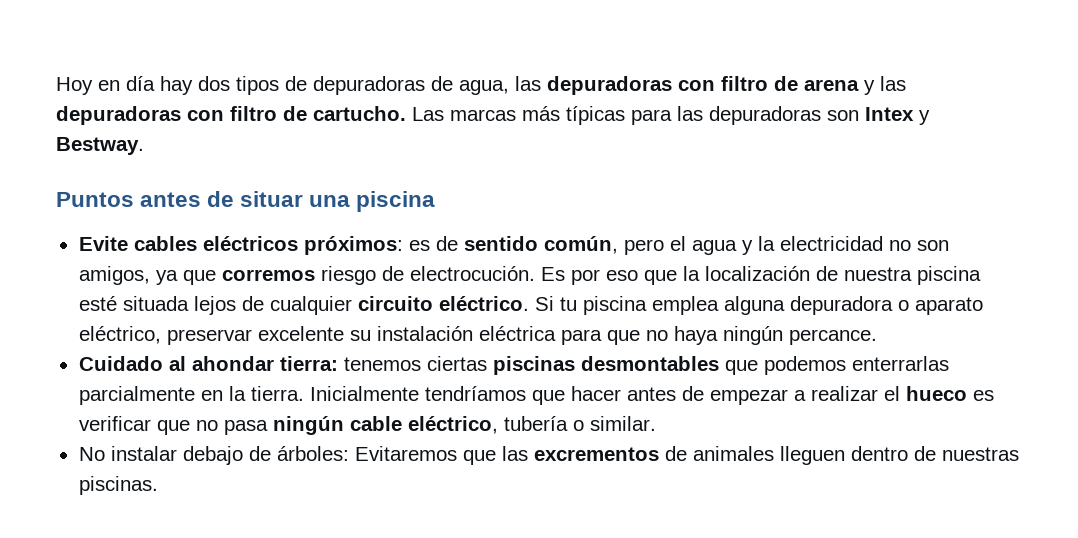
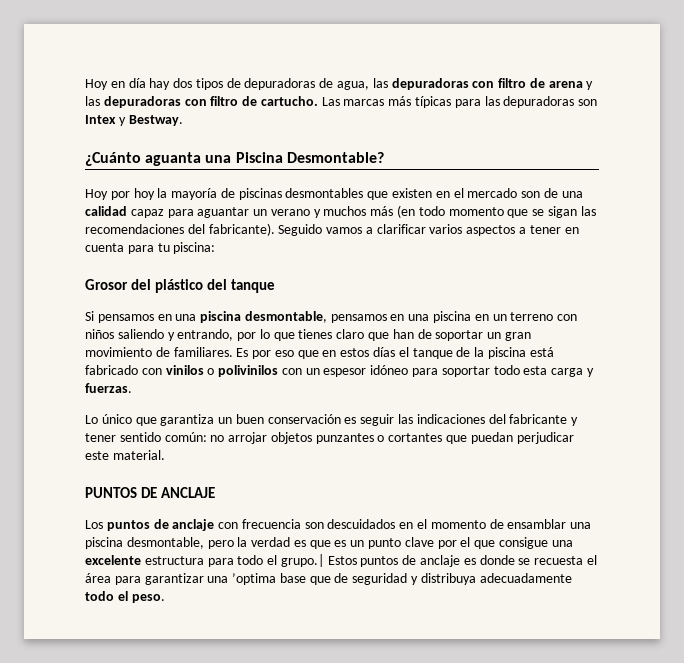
- Puntos antes de situar una piscina
- Evite cables eléctricos próximos: es de sentido común, pero el agua y la electricidad no son amigos, ya que corremos riesgo de electrocución. Es por eso que la localización de nuestra piscina esté situada lejos de cualquier circuito eléctrico. Si tu piscina emplea alguna depuradora o aparato eléctrico, preservar excelente su instalación eléctrica para que no haya ningún percance.
- Cuidado al ahondar tierra: tenemos ciertas piscinas desmontables que podemos enterrarlas parcialmente en la tierra. Inicialmente tendríamos que hacer antes de empezar a realizar el hueco es verificar que no pasa ningún cable eléctrico, tubería o similar.
- No instalar debajo de árboles: Evitaremos que las excrementos de animales lleguen dentro de nuestras piscinas.
+ ¿Cuánto aguanta una Piscina Desmontable?
+ Hoy por hoy la mayoría de piscinas desmontables que existen en el mercado son de una calidad capaz para aguantar un verano y muchos más (en todo momento que se sigan las recomendaciones del fabricante). Seguido vamos a clarificar varios aspectos a tener en cuenta para tu piscina:
+ Grosor del plástico del tanque
+ Si pensamos en una piscina desmontable, pensamos en una piscina en un terreno con niños saliendo y entrando, por lo que tienes claro que han de soportar un gran movimiento de familiares. Es por eso que en estos días el tanque de la piscina está fabricado con vinilos o polivinilos con un espesor idóneo para soportar todo esta carga y fuerzas.
+ Lo único que garantiza un buen conservación es seguir las indicaciones del fabricante y tener sentido común: no arrojar objetos punzantes o cortantes que puedan perjudicar este material.
+ PUNTOS DE ANCLAJE
+ Los puntos de anclaje con frecuencia son descuidados en el momento de ensamblar una piscina desmontable, pero la verdad es que es un punto clave por el que consigue una excelente estructura para todo el grupo.| Estos puntos de anclaje es donde se recuesta el área para garantizar una ’optima base que de seguridad y distribuya adecuadamente todo el peso.

